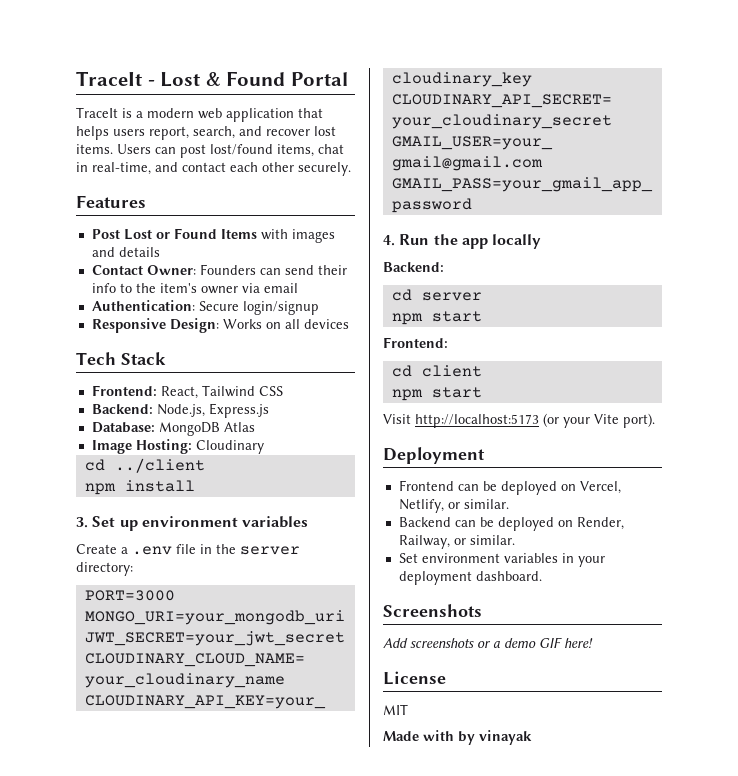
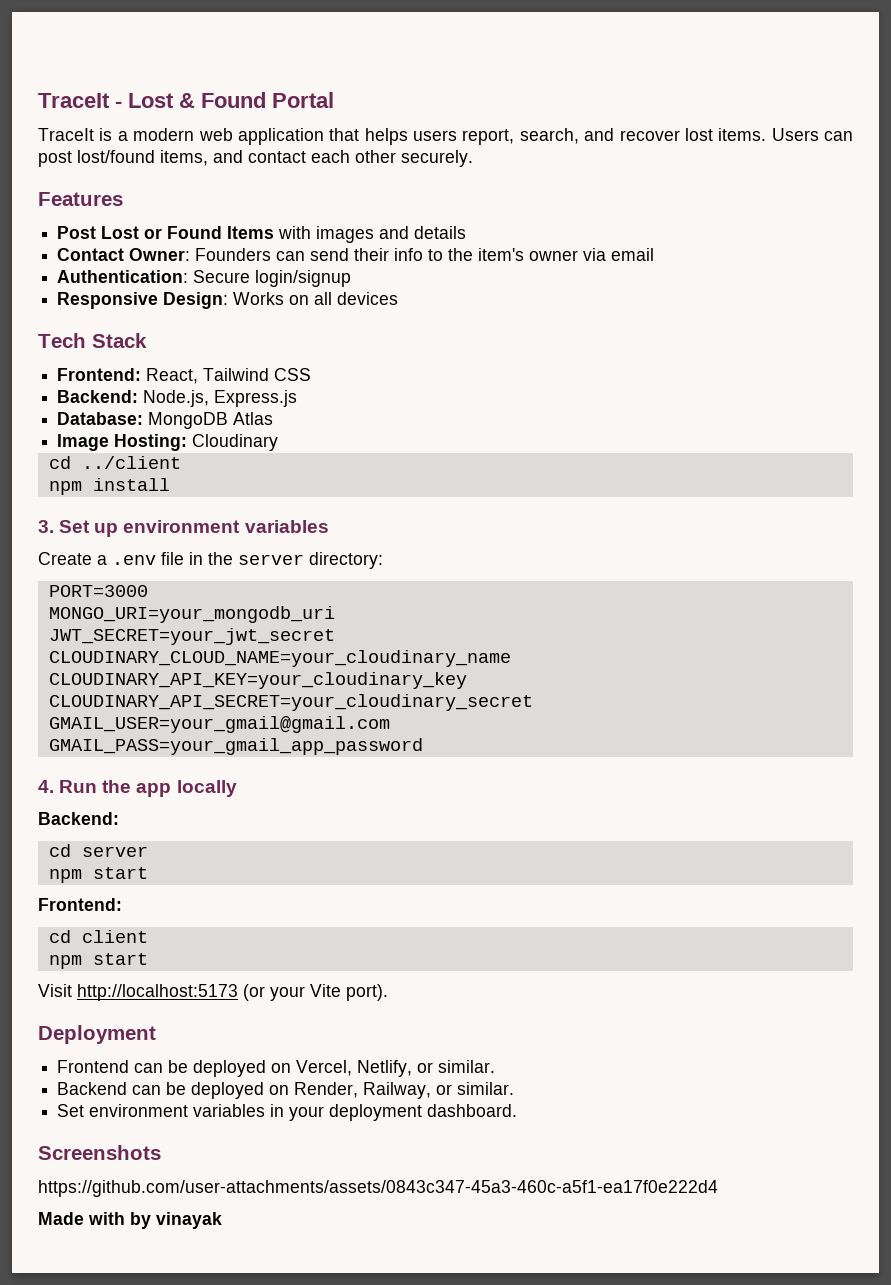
- Users can post lost/found items, chat in real-time, and contact each other securely.
+ Users can post lost/found items, and contact each other securely.
- Add screenshots or a demo GIF here!
- License
- MIT
+ https://github.com/user-attachments/assets/0843c347-45a3-460c-a5f1-ea17f0e222d4

